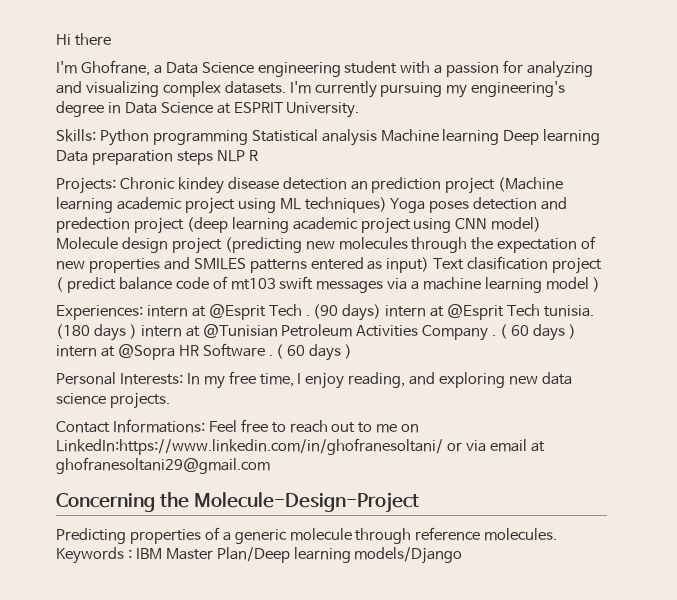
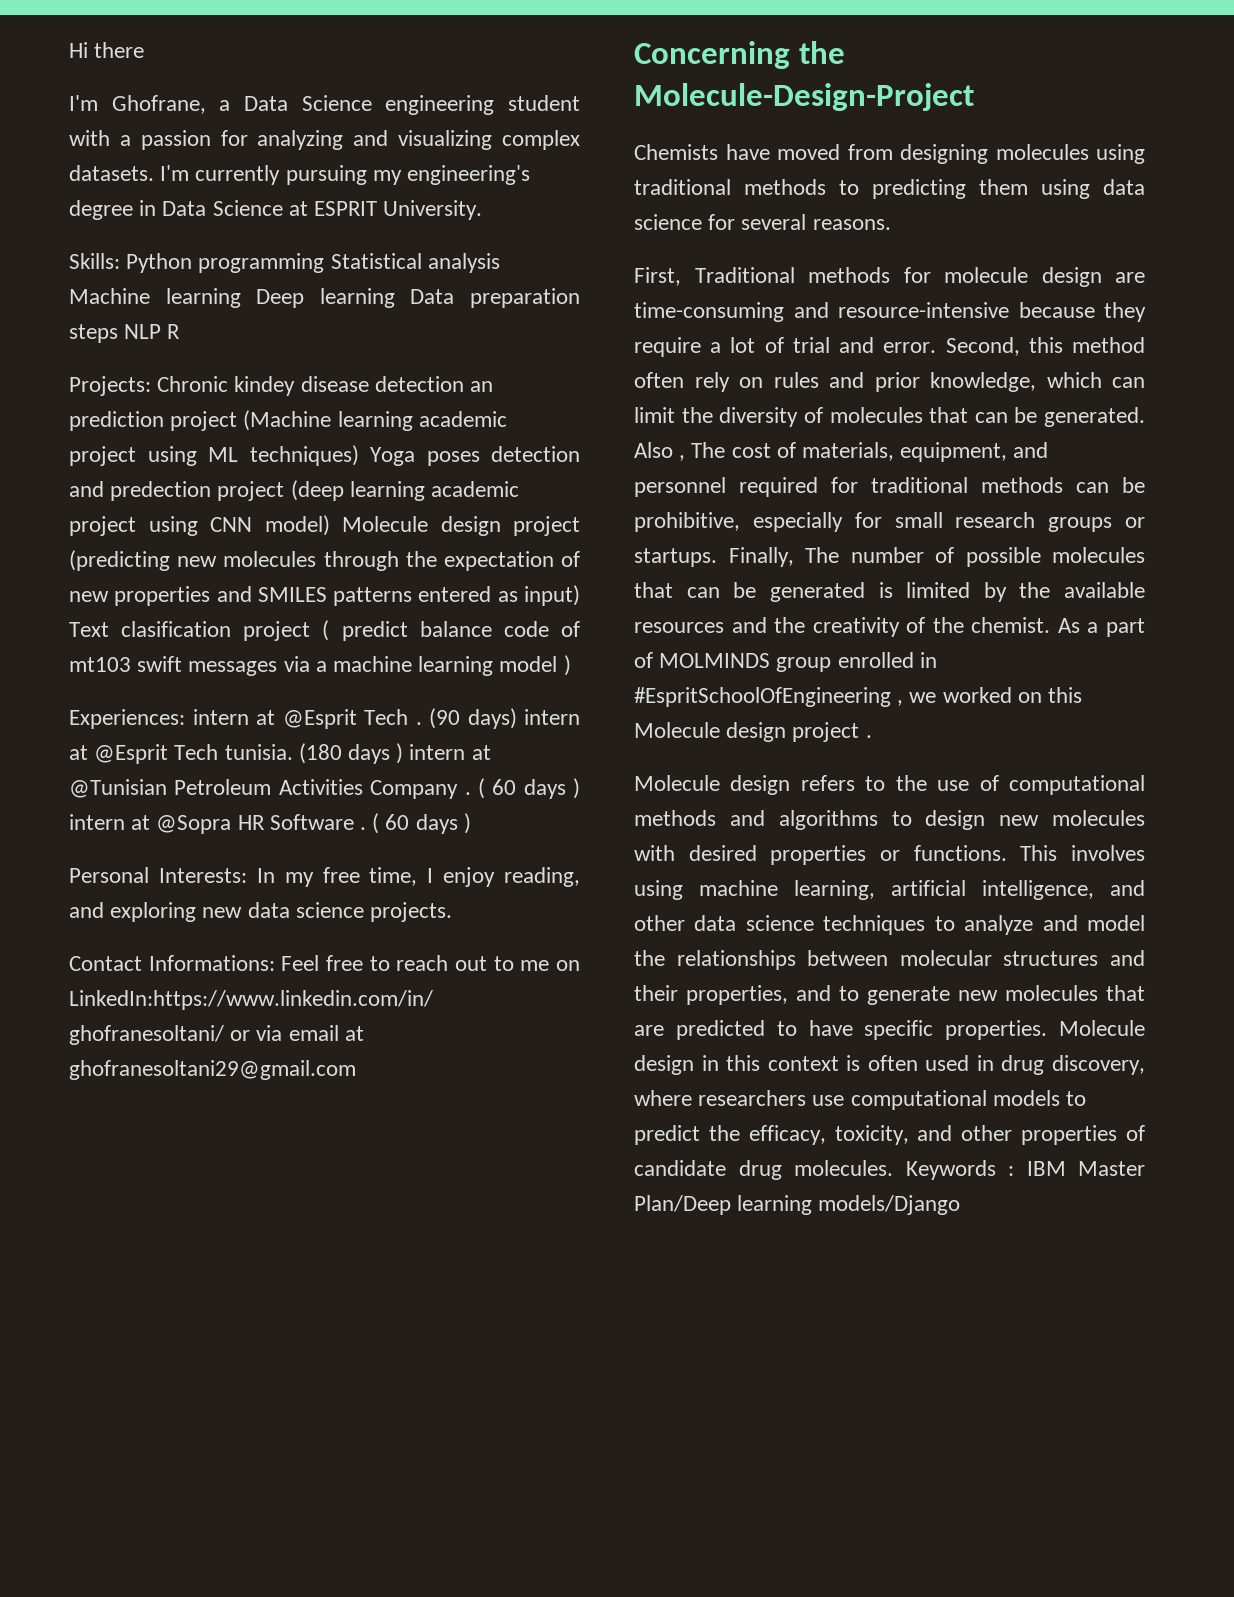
- Predicting properties of a generic molecule through reference molecules.
+ Chemists have moved from designing molecules using traditional methods to predicting them using data science for several reasons.
+ First, Traditional methods for molecule design are time-consuming and resource-intensive because they require a lot of trial and error. Second, this method often rely on rules and prior knowledge, which can limit the diversity of molecules that can be generated. Also , The cost of materials, equipment, and personnel required for traditional methods can be prohibitive, especially for small research groups or startups. Finally, The number of possible molecules that can be generated is limited by the available resources and the creativity of the chemist. As a part of MOLMINDS group enrolled in #EspritSchoolOfEngineering , we worked on this Molecule design project .
+ Molecule design refers to the use of computational methods and algorithms to design new molecules with desired properties or functions. This involves using machine learning, artificial intelligence, and other data science techniques to analyze and model the relationships between molecular structures and their properties, and to generate new molecules that are predicted to have specific properties. Molecule design in this context is often used in drug discovery, where researchers use computational models to predict the efficacy, toxicity, and other properties of candidate drug molecules.

